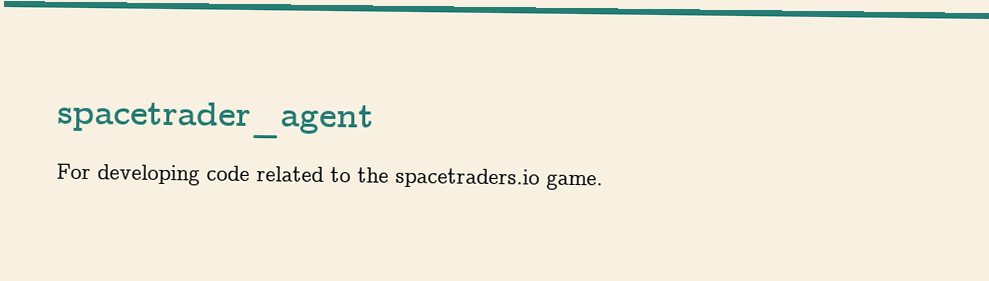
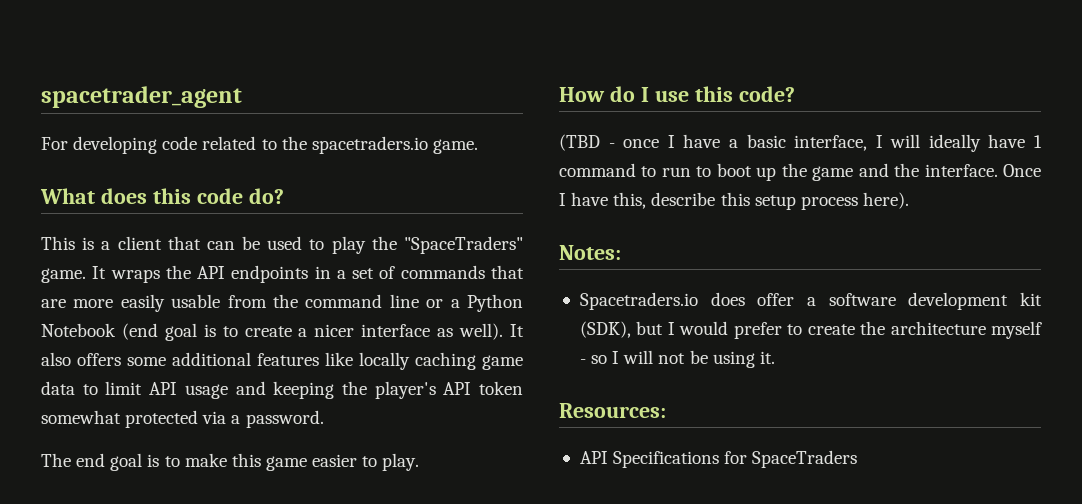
+ What does this code do?
+ This is a client that can be used to play the "SpaceTraders" game. It wraps the API endpoints in a set of commands that are more easily usable from the command line or a Python Notebook (end goal is to create a nicer interface as well). It also offers some additional features like locally caching game data to limit API usage and keeping the player's API token somewhat protected via a password.
+ The end goal is to make this game easier to play.
+ How do I use this code?
+ (TBD - once I have a basic interface, I will ideally have 1 command to run to boot up the game and the interface. Once I have this, describe this setup process here).
+ Notes:
+ Spacetraders.io does offer a software development kit (SDK), but I would prefer to create the architecture myself - so I will not be using it.
+ Resources:
+ API Specifications for SpaceTraders

